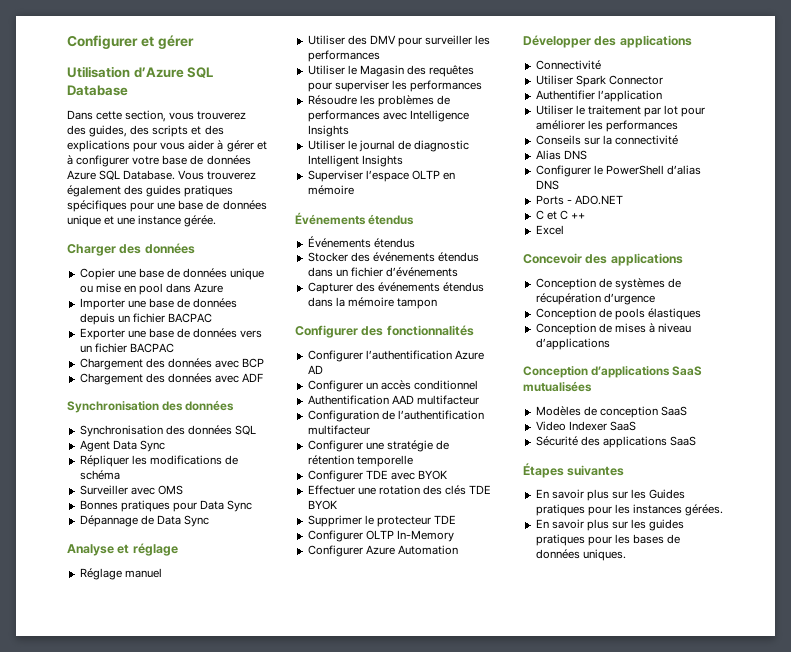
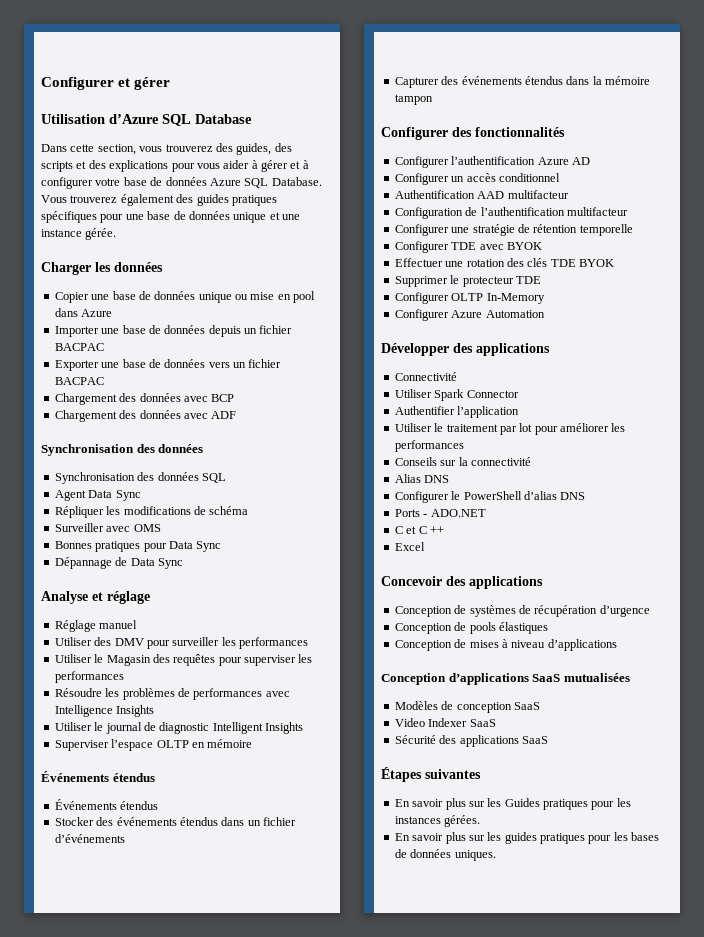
- Charger des données
+ Charger les données

